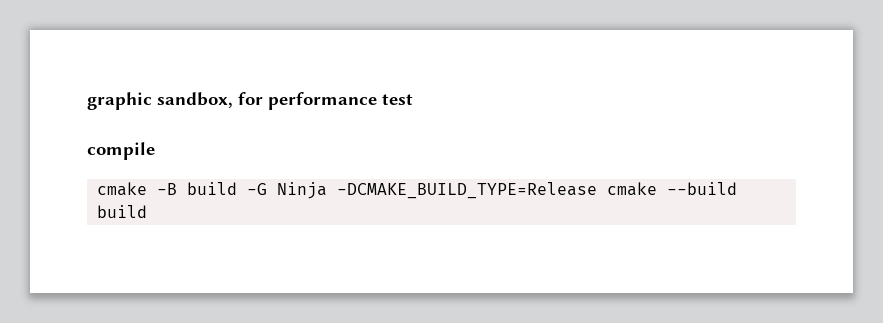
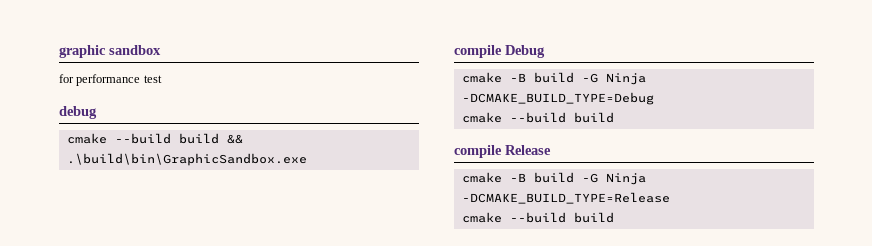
- graphic sandbox, for performance test
+ graphic sandbox
+ for performance test
- compile
+ debug
+ cmake --build build && .\build\bin\GraphicSandbox.exe
+ compile Debug
+ cmake -B build -G Ninja -DCMAKE_BUILD_TYPE=Debug
+ cmake --build build
+ compile Release
- cmake -B build -G Ninja -DCMAKE_BUILD_TYPE=Release cmake --build build
+ cmake -B build -G Ninja -DCMAKE_BUILD_TYPE=Release
+ cmake --build build

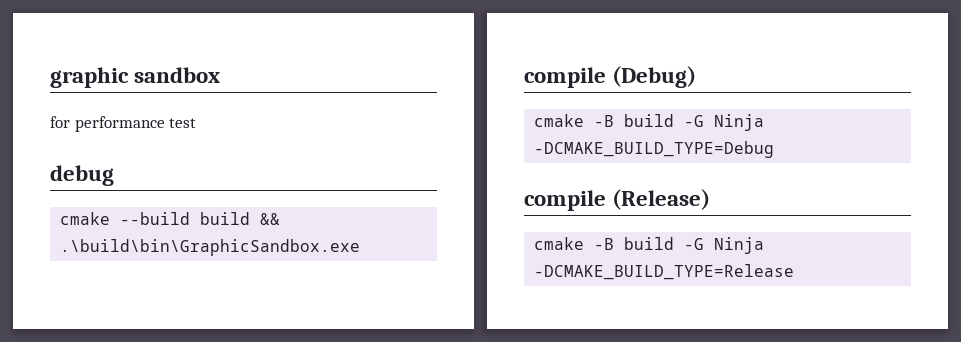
- compile Debug
+ compile (Debug)
  cmake -B build -G Ninja -DCMAKE_BUILD_TYPE=Debug
- cmake --build build
- compile Release
+ compile (Release)
  cmake -B build -G Ninja -DCMAKE_BUILD_TYPE=Release
- cmake --build build

